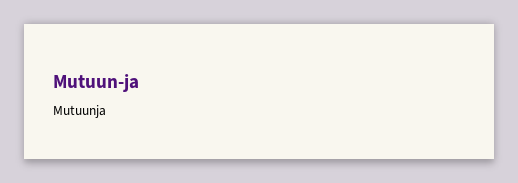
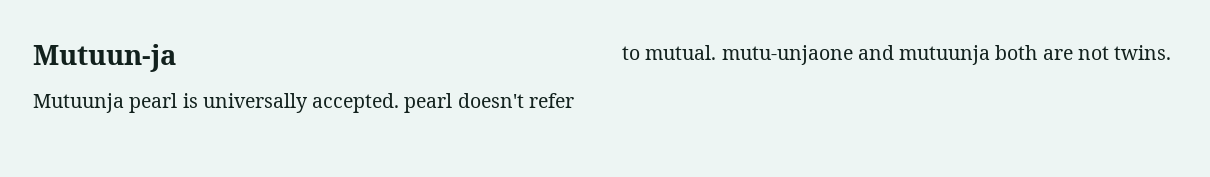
- Mutuunja
+ Mutuunja pearl is universally accepted. pearl doesn't refer to mutual. mutu-unjaone and mutuunja both are not twins.

